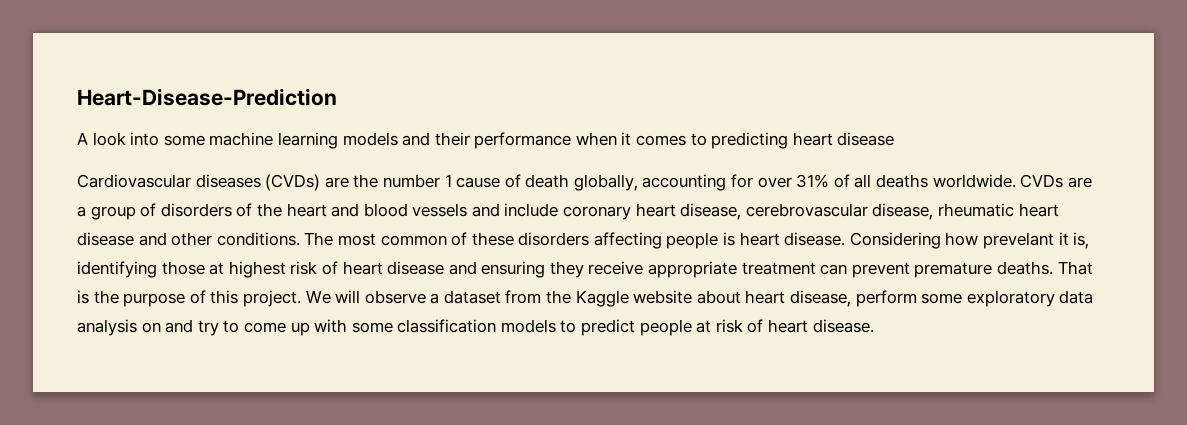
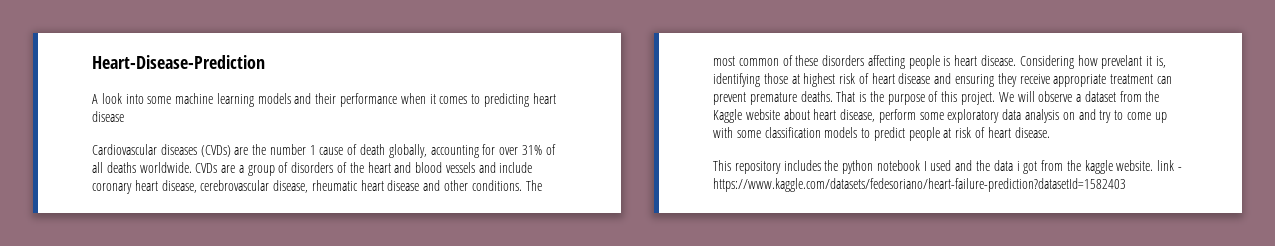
+ This repository includes the python notebook I used and the data i got from the kaggle website. link - https://www.kaggle.com/datasets/fedesoriano/heart-failure-prediction?datasetId=1582403

